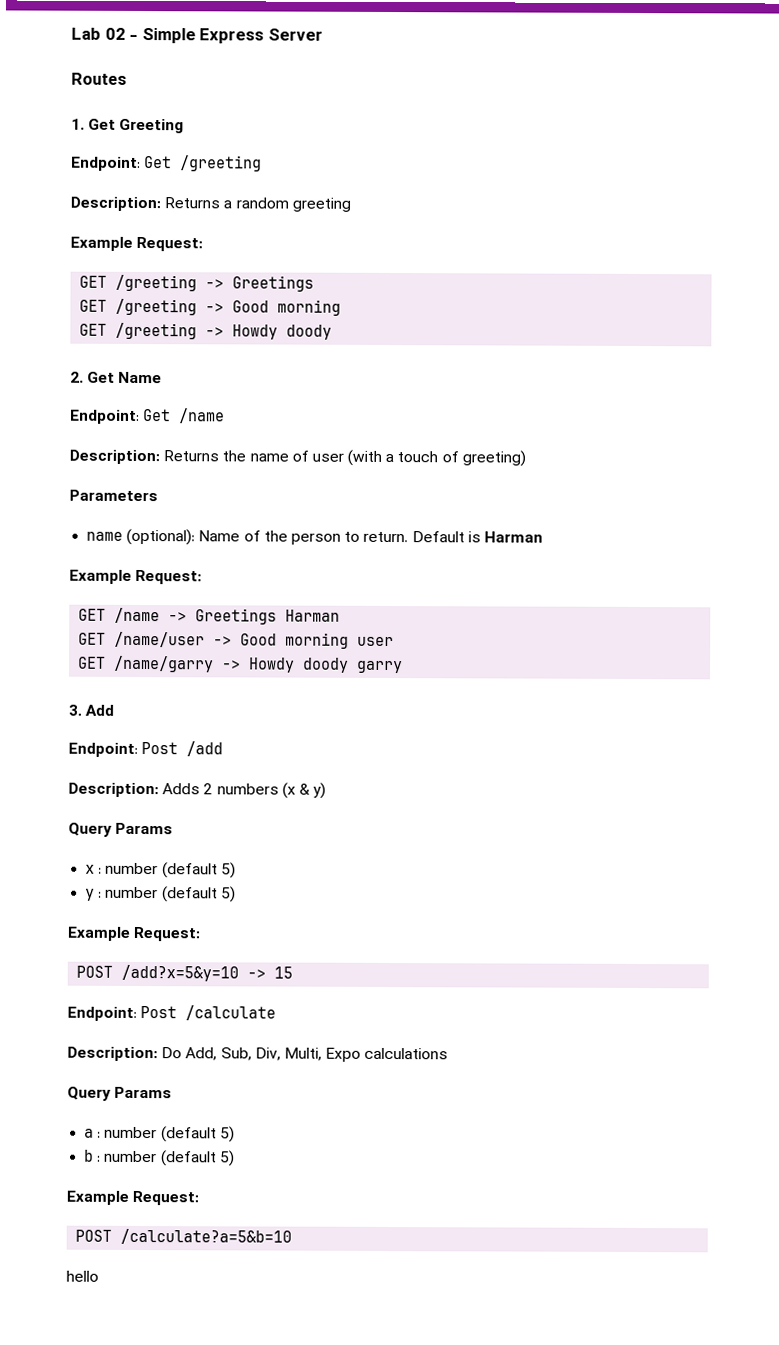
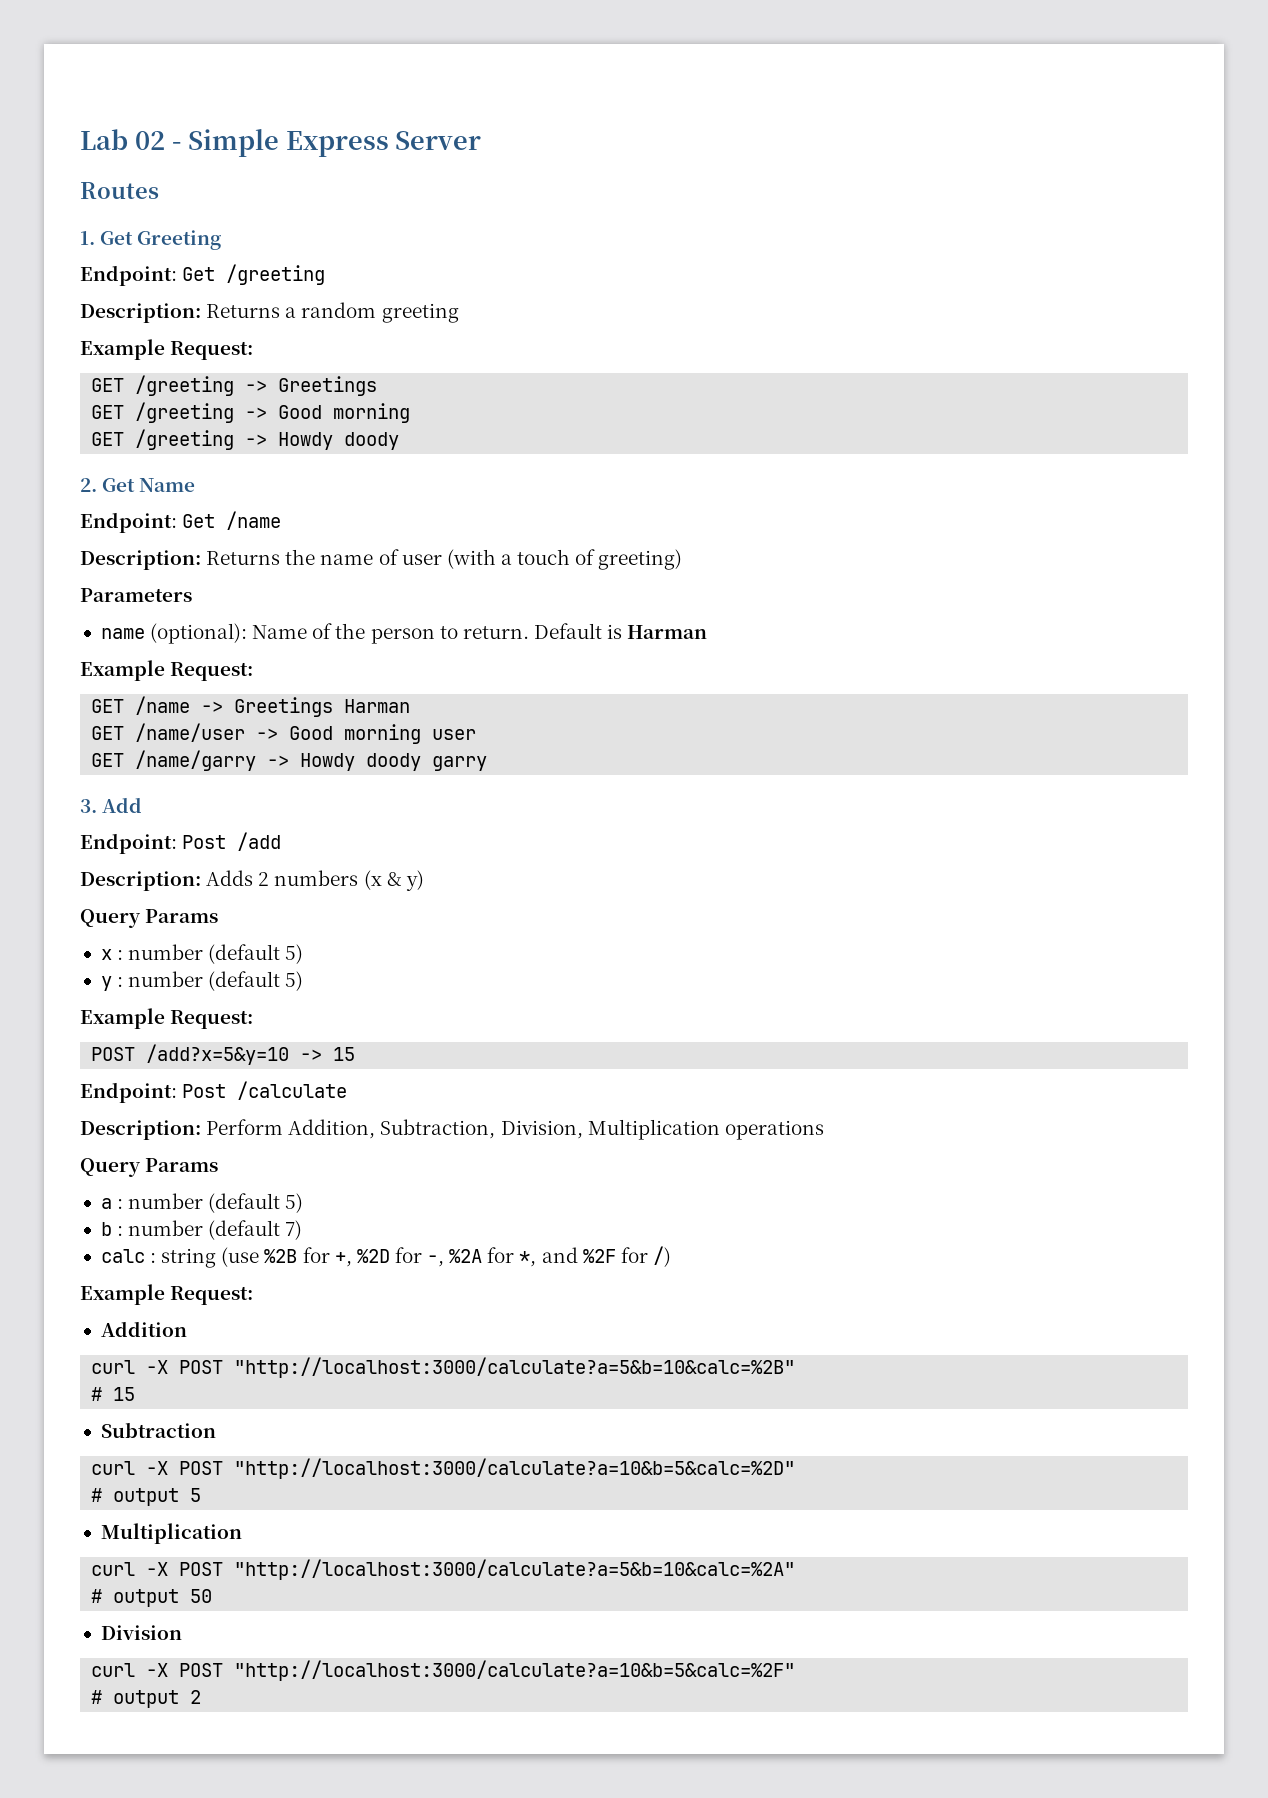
- Description: Do Add, Sub, Div, Multi, Expo calculations
+ Description: Perform Addition, Subtraction, Division, Multiplication operations
- b : number (default 5)
+ b : number (default 7)
+ calc : string (use %2B for +, %2D for -, %2A for *, and %2F for /)
  Example Request:
- POST /calculate?a=5&b=10
- hello
+ Addition
+ curl -X POST "http://localhost:3000/calculate?a=5&b=10&calc=%2B"
+ # 15
+ Subtraction
+ curl -X POST "http://localhost:3000/calculate?a=10&b=5&calc=%2D"
+ # output 5
+ Multiplication
+ curl -X POST "http://localhost:3000/calculate?a=5&b=10&calc=%2A"
+ # output 50
+ Division
+ curl -X POST "http://localhost:3000/calculate?a=10&b=5&calc=%2F"
+ # output 2

